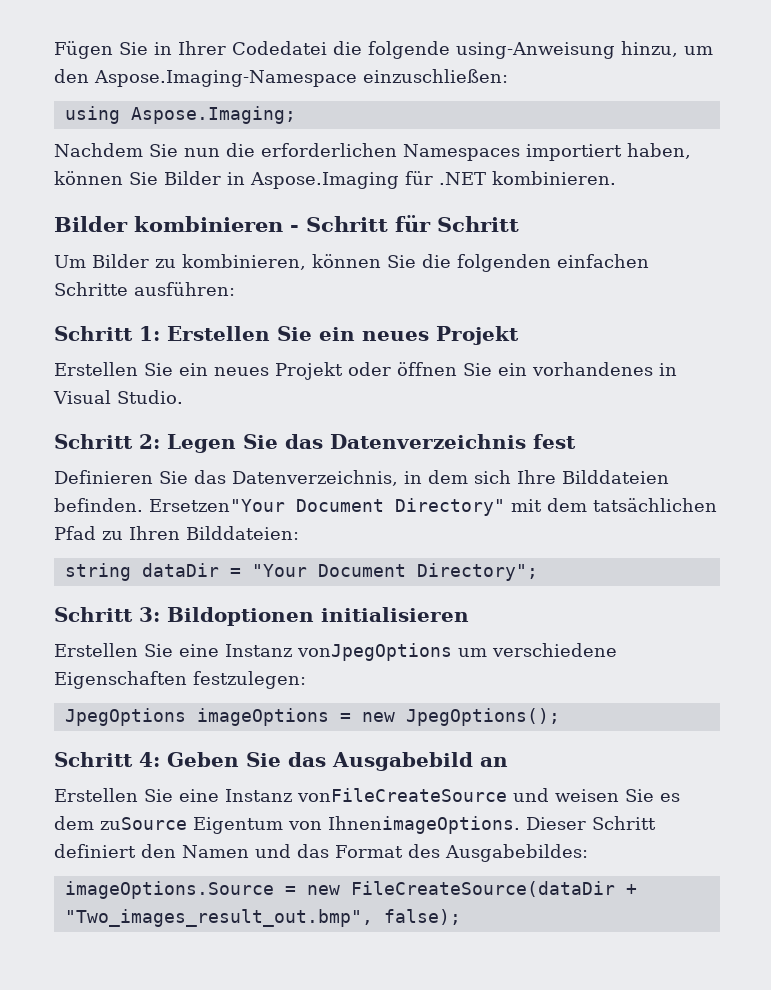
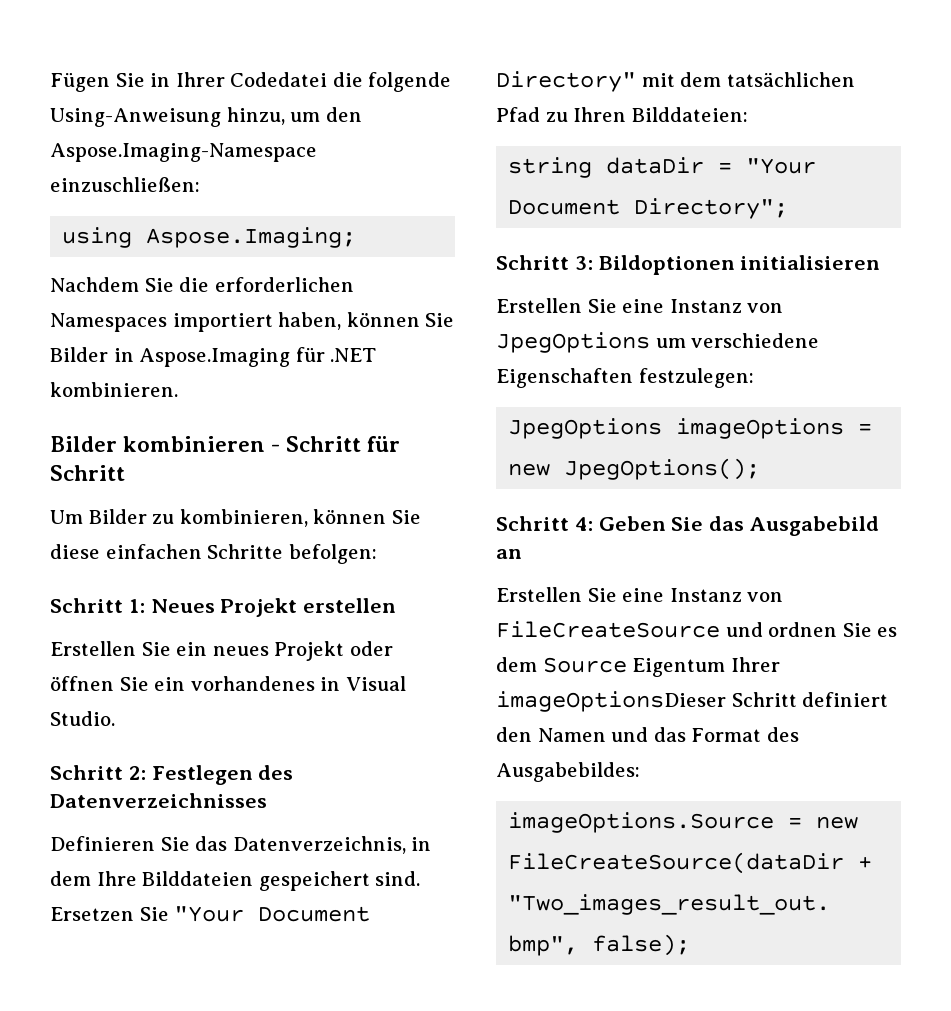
- Fügen Sie in Ihrer Codedatei die folgende using-Anweisung hinzu, um den Aspose.Imaging-Namespace einzuschließen:
+ Fügen Sie in Ihrer Codedatei die folgende Using-Anweisung hinzu, um den Aspose.Imaging-Namespace einzuschließen:
- Nachdem Sie nun die erforderlichen Namespaces importiert haben, können Sie Bilder in Aspose.Imaging für .NET kombinieren.
+ Nachdem Sie die erforderlichen Namespaces importiert haben, können Sie Bilder in Aspose.Imaging für .NET kombinieren.
- Um Bilder zu kombinieren, können Sie die folgenden einfachen Schritte ausführen:
+ Um Bilder zu kombinieren, können Sie diese einfachen Schritte befolgen:
- Schritt 1: Erstellen Sie ein neues Projekt
+ Schritt 1: Neues Projekt erstellen
- Schritt 2: Legen Sie das Datenverzeichnis fest
+ Schritt 2: Festlegen des Datenverzeichnisses
- Definieren Sie das Datenverzeichnis, in dem sich Ihre Bilddateien befinden. Ersetzen"Your Document Directory" mit dem tatsächlichen Pfad zu Ihren Bilddateien:
+ Definieren Sie das Datenverzeichnis, in dem Ihre Bilddateien gespeichert sind. Ersetzen Sie "Your Document Directory" mit dem tatsächlichen Pfad zu Ihren Bilddateien:
- Erstellen Sie eine Instanz vonJpegOptions um verschiedene Eigenschaften festzulegen:
+ Erstellen Sie eine Instanz von JpegOptions um verschiedene Eigenschaften festzulegen:
- Erstellen Sie eine Instanz vonFileCreateSource und weisen Sie es dem zuSource Eigentum von IhnenimageOptions. Dieser Schritt definiert den Namen und das Format des Ausgabebildes:
+ Erstellen Sie eine Instanz von FileCreateSource und ordnen Sie es dem Source Eigentum Ihrer imageOptionsDieser Schritt definiert den Namen und das Format des Ausgabebildes:

